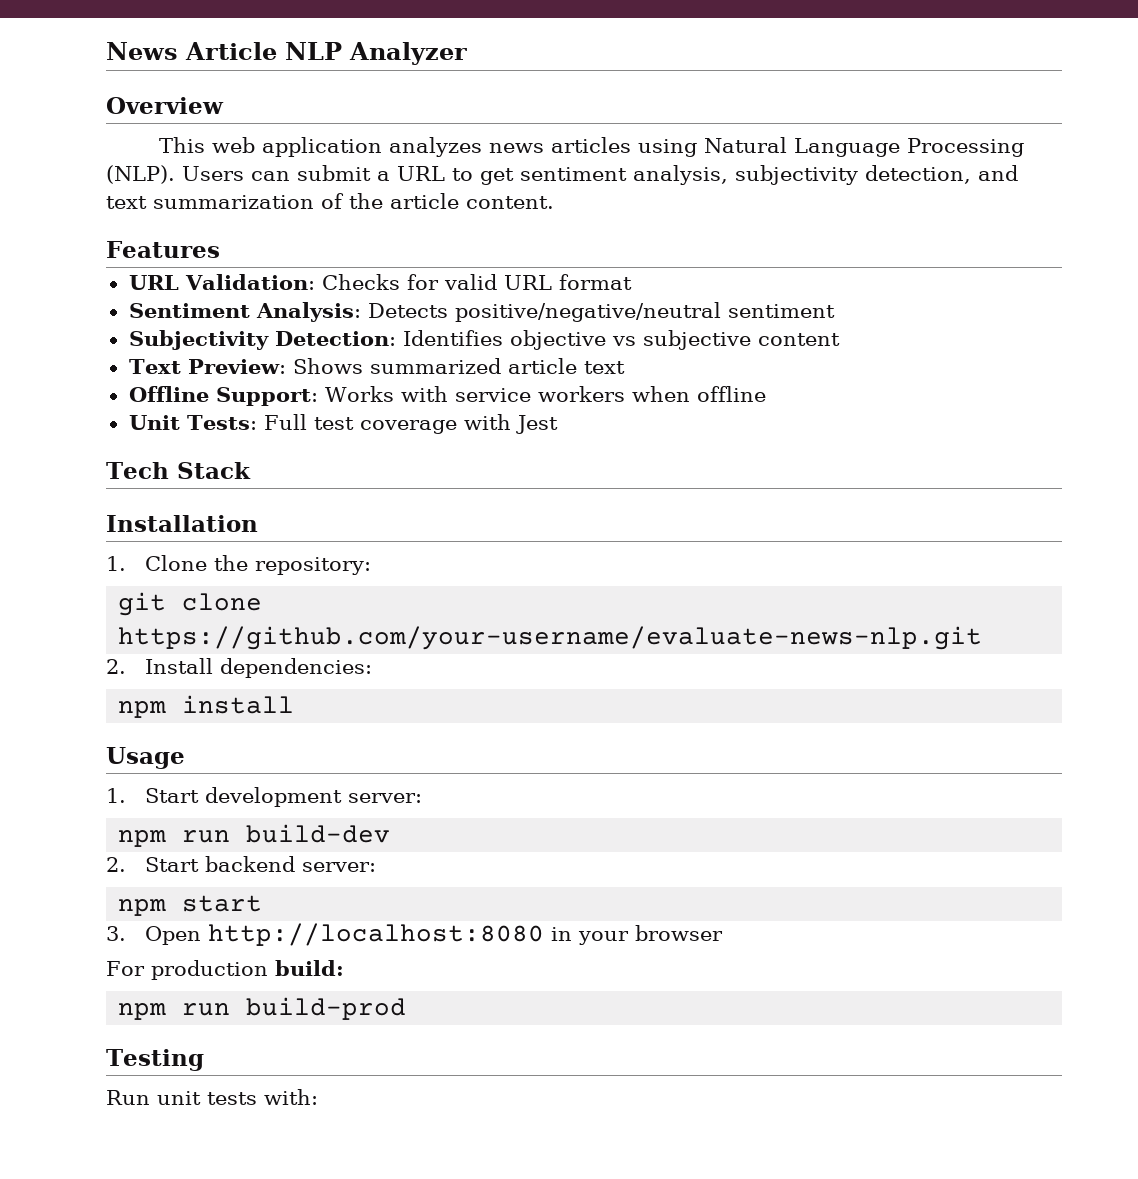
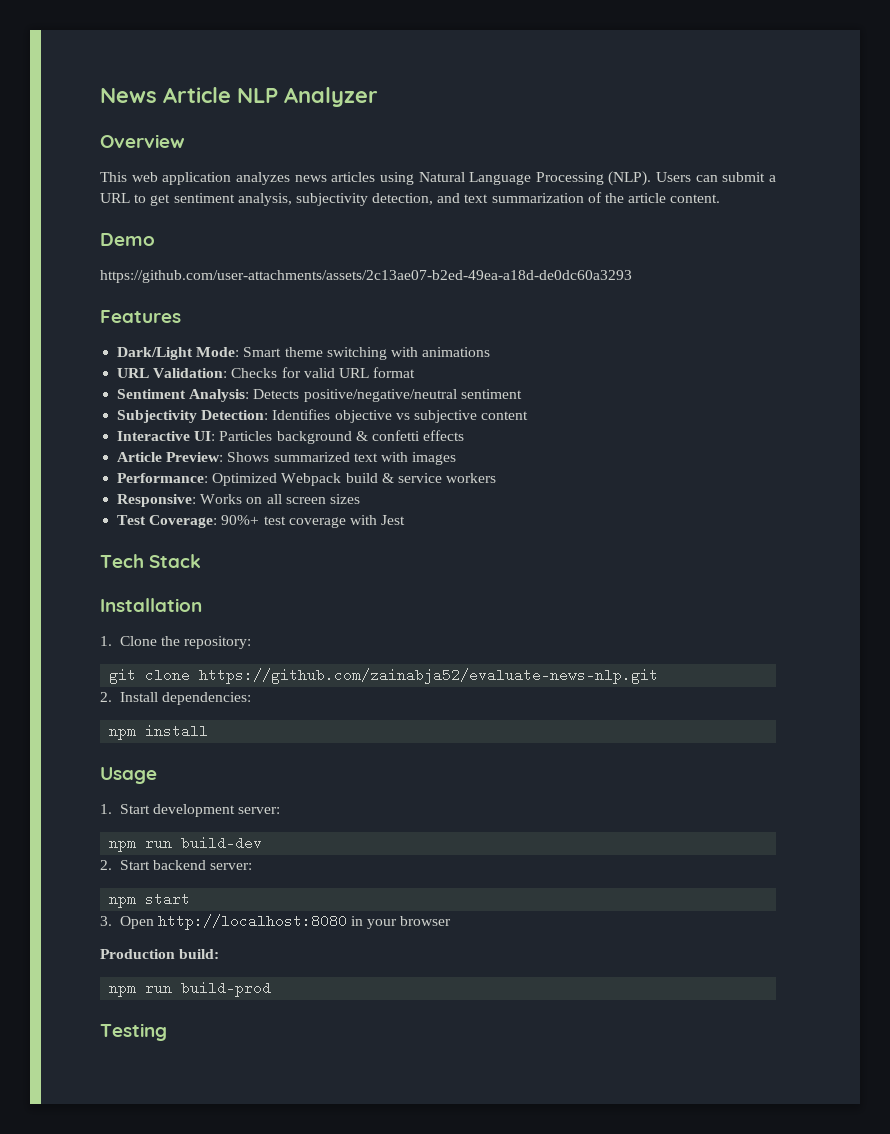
+ Demo
+ https://github.com/user-attachments/assets/2c13ae07-b2ed-49ea-a18d-de0dc60a3293
+ Dark/Light Mode: Smart theme switching with animations
- Text Preview: Shows summarized article text
- Offline Support: Works with service workers when offline
- Unit Tests: Full test coverage with Jest
+ Interactive UI: Particles background & confetti effects
+ Article Preview: Shows summarized text with images
+ Performance: Optimized Webpack build & service workers
+ Responsive: Works on all screen sizes
+ Test Coverage: 90%+ test coverage with Jest
- git clone https://github.com/your-username/evaluate-news-nlp.git
+ git clone https://github.com/zainabja52/evaluate-news-nlp.git
- For production build:
+ Production build:
- Run unit tests with:

